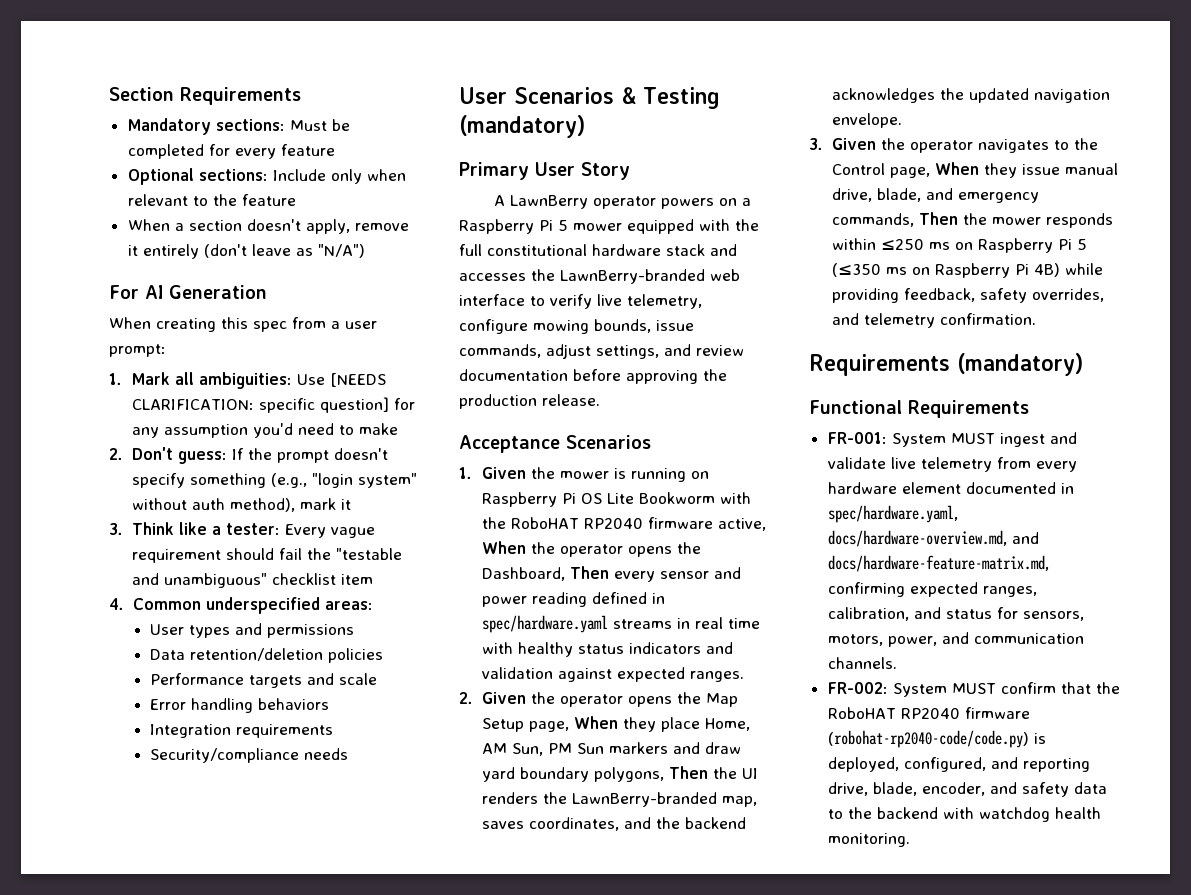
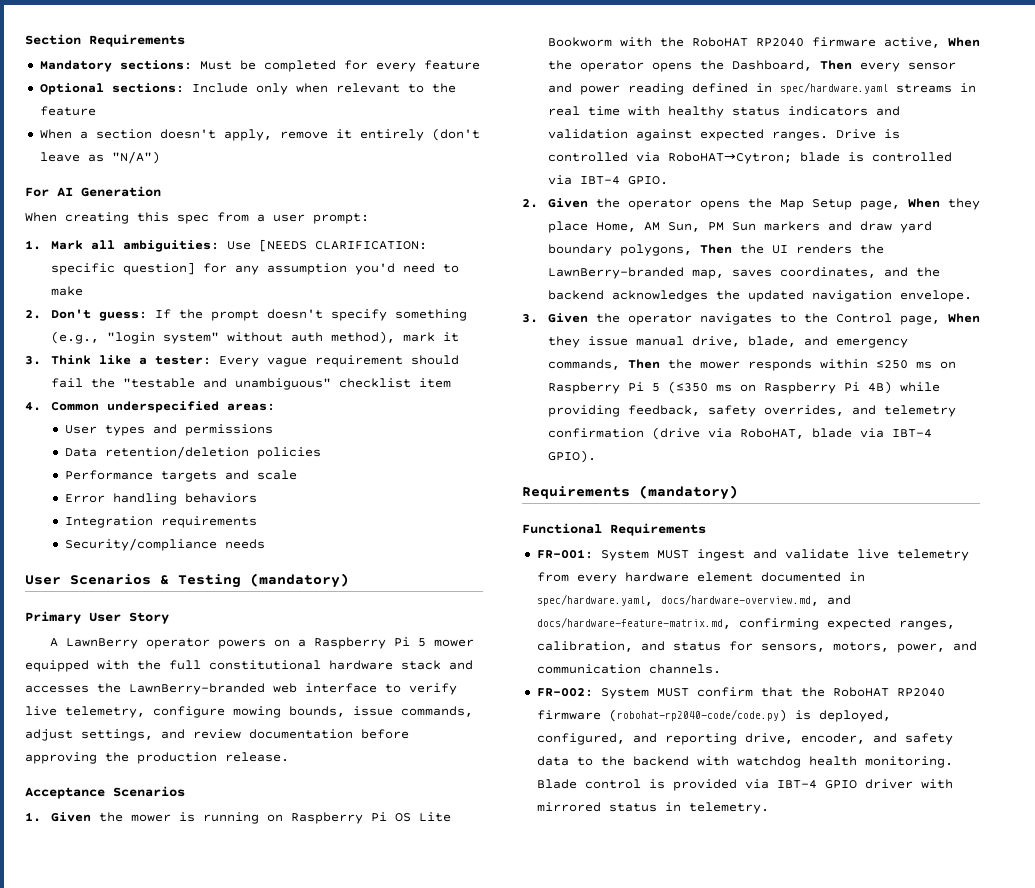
+ Drive is controlled via RoboHAT→Cytron; blade is controlled via IBT-4 GPIO.
- 3. Given the operator navigates to the Control page, When they issue manual drive, blade, and emergency commands, Then the mower responds within ≤250 ms on Raspberry Pi 5 (≤350 ms on Raspberry Pi 4B) while providing feedback, safety overrides, and telemetry confirmation.
+ 3. Given the operator navigates to the Control page, When they issue manual drive, blade, and emergency commands, Then the mower responds within ≤250 ms on Raspberry Pi 5 (≤350 ms on Raspberry Pi 4B) while providing feedback, safety overrides, and telemetry confirmation (drive via RoboHAT, blade via IBT-4 GPIO).
- FR-002: System MUST confirm that the RoboHAT RP2040 firmware (robohat-rp2040-code/code.py) is deployed, configured, and reporting drive, blade, encoder, and safety data to the backend with watchdog health monitoring.
+ FR-002: System MUST confirm that the RoboHAT RP2040 firmware (robohat-rp2040-code/code.py) is deployed, configured, and reporting drive, encoder, and safety data to the backend with watchdog health monitoring.
+ Blade control is provided via IBT-4 GPIO driver with mirrored status in telemetry.

